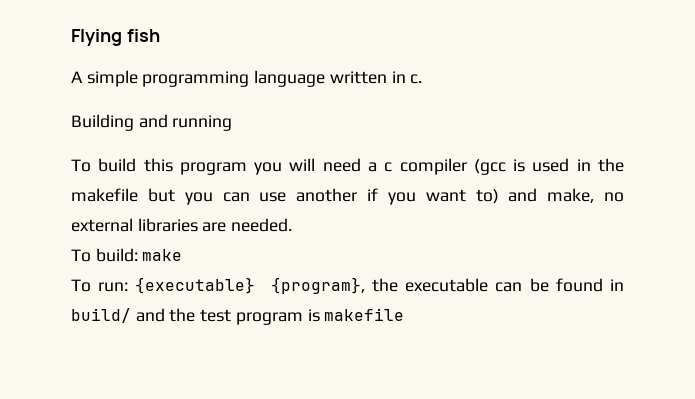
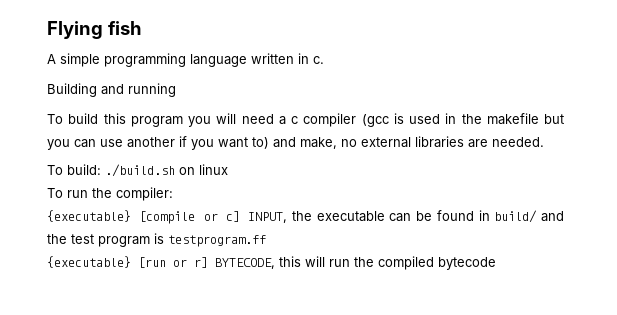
- To build: make
- To run: {executable} {program}, the executable can be found in build/ and the test program is makefile
+ To build: ./build.sh on linux
+ To run the compiler:
+ {executable} [compile or c] INPUT, the executable can be found in build/ and the test program is testprogram.ff
+ {executable} [run or r] BYTECODE, this will run the compiled bytecode

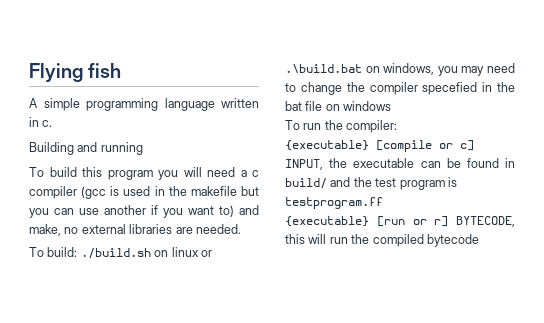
- To build: ./build.sh on linux
+ To build: ./build.sh on linux or .\build.bat on windows, you may need to change the compiler specefied in the bat file on windows

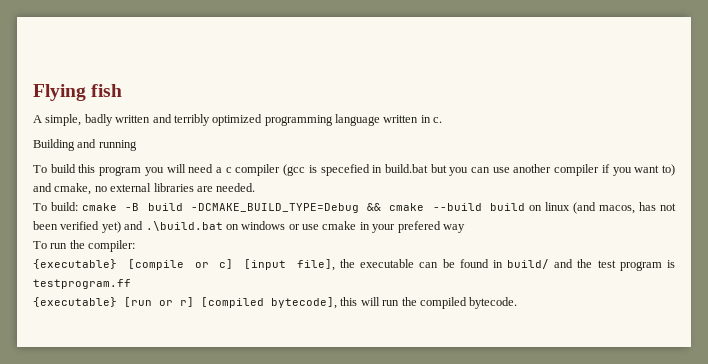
- A simple programming language written in c.
+ A simple, badly written and terribly optimized programming language written in c.
- To build this program you will need a c compiler (gcc is used in the makefile but you can use another if you want to) and make, no external libraries are needed.
+ To build this program you will need a c compiler (gcc is specefied in build.bat but you can use another compiler if you want to) and cmake, no external libraries are needed.
- To build: ./build.sh on linux or .\build.bat on windows, you may need to change the compiler specefied in the bat file on windows
+ To build: cmake -B build -DCMAKE_BUILD_TYPE=Debug && cmake --build build on linux (and macos, has not been verified yet) and .\build.bat on windows or use cmake in your prefered way
- {executable} [compile or c] INPUT, the executable can be found in build/ and the test program is testprogram.ff
+ {executable} [compile or c] [input file], the executable can be found in build/ and the test program is testprogram.ff
- {executable} [run or r] BYTECODE, this will run the compiled bytecode
+ {executable} [run or r] [compiled bytecode], this will run the compiled bytecode.

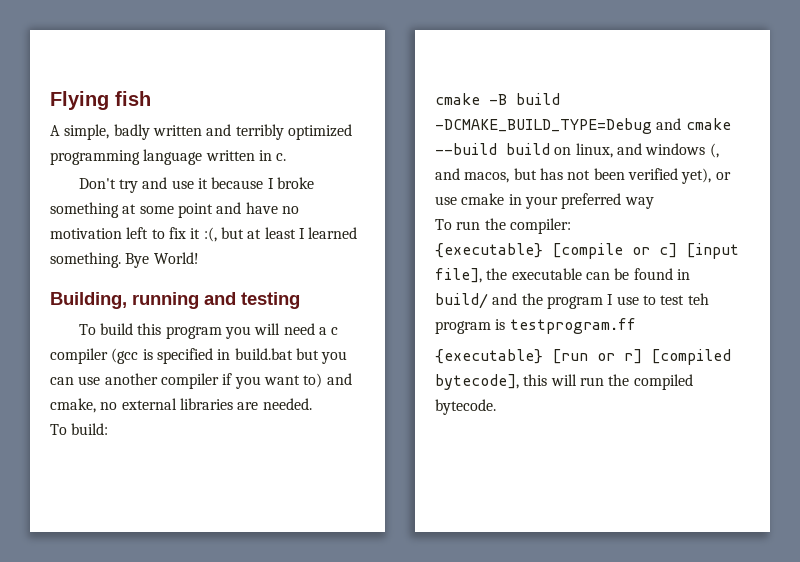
- Building and running
+ Don't try and use it because I broke something at some point and have no motivation left to fix it :(, but at least I learned something. Bye World!
+ Building, running and testing
- To build this program you will need a c compiler (gcc is specefied in build.bat but you can use another compiler if you want to) and cmake, no external libraries are needed.
+ To build this program you will need a c compiler (gcc is specified in build.bat but you can use another compiler if you want to) and cmake, no external libraries are needed.
- To build: cmake -B build -DCMAKE_BUILD_TYPE=Debug && cmake --build build on linux (and macos, has not been verified yet) and .\build.bat on windows or use cmake in your prefered way
+ To build:
+ cmake -B build -DCMAKE_BUILD_TYPE=Debug and cmake --build build on linux, and windows (, and macos, but has not been verified yet), or use cmake in your preferred way
- {executable} [compile or c] [input file], the executable can be found in build/ and the test program is testprogram.ff
+ {executable} [compile or c] [input file], the executable can be found in build/ and the program I use to test teh program is testprogram.ff

